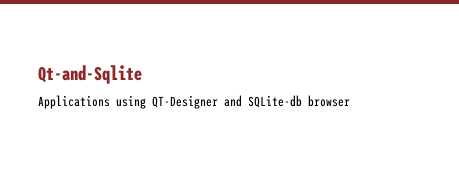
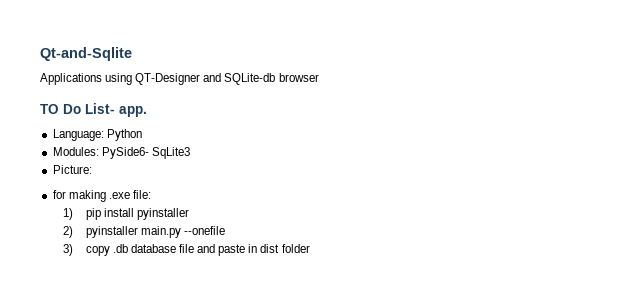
+ TO Do List- app.
+ Language: Python
+ Modules: PySide6- SqLite3
+ Picture:
+ for making .exe file:
+ 1) pip install pyinstaller
+ 2) pyinstaller main.py --onefile
+ 3) copy .db database file and paste in dist folder

